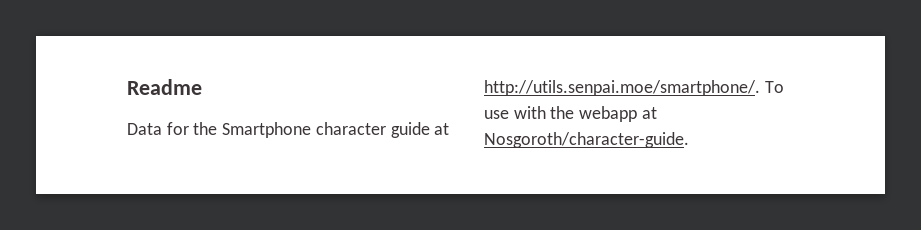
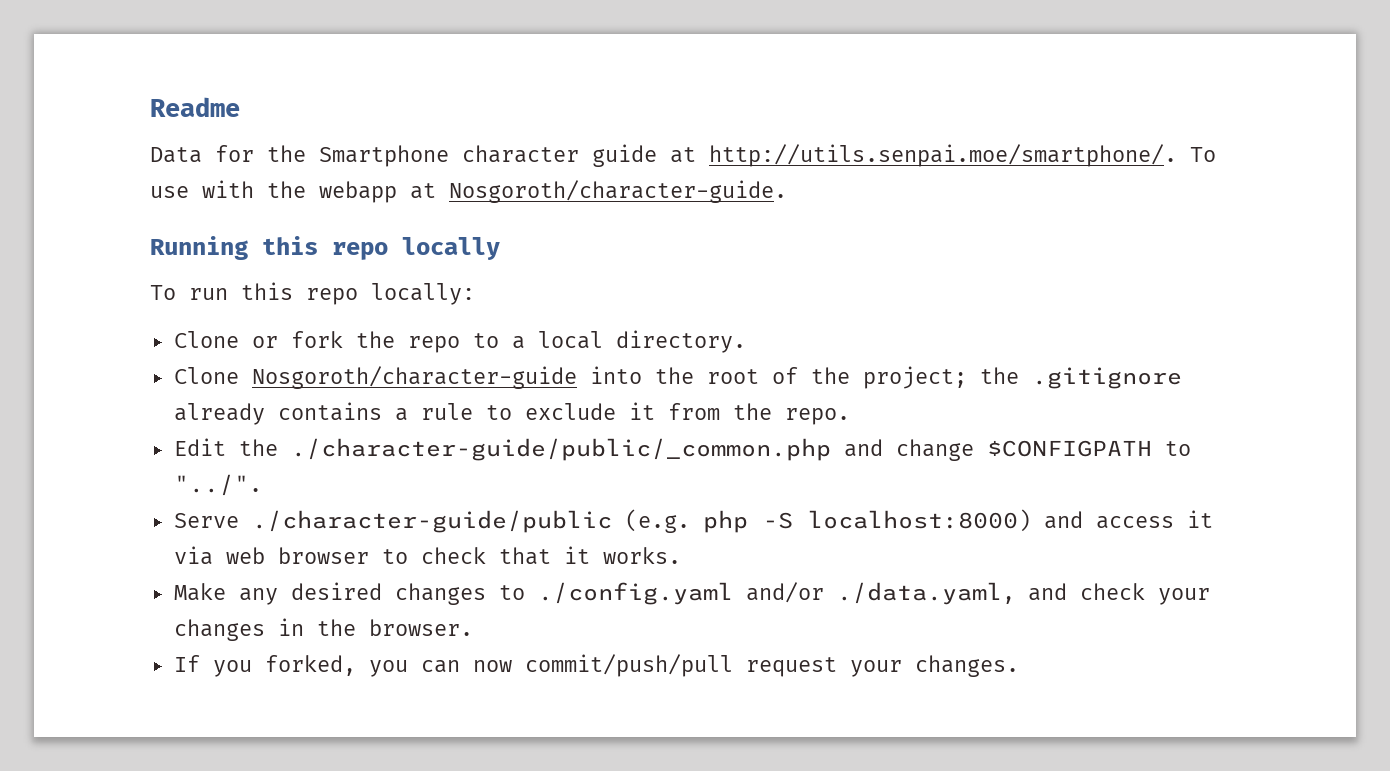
+ Running this repo locally
+ To run this repo locally:
+ Clone or fork the repo to a local directory.
+ Clone Nosgoroth/character-guide into the root of the project; the .gitignore already contains a rule to exclude it from the repo.
+ Edit the ./character-guide/public/_common.php and change $CONFIGPATH to "../".
+ Serve ./character-guide/public (e.g. php -S localhost:8000) and access it via web browser to check that it works.
+ Make any desired changes to ./config.yaml and/or ./data.yaml, and check your changes in the browser.
+ If you forked, you can now commit/push/pull request your changes.

